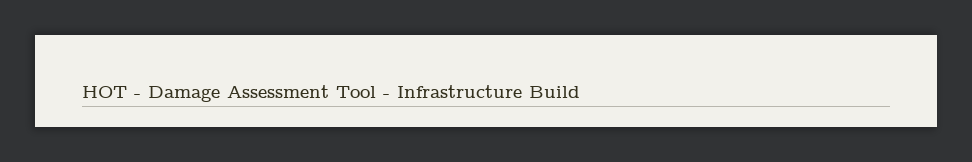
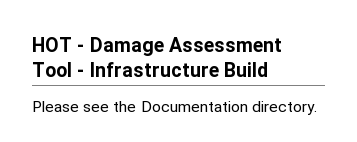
+ Please see the Documentation directory.

